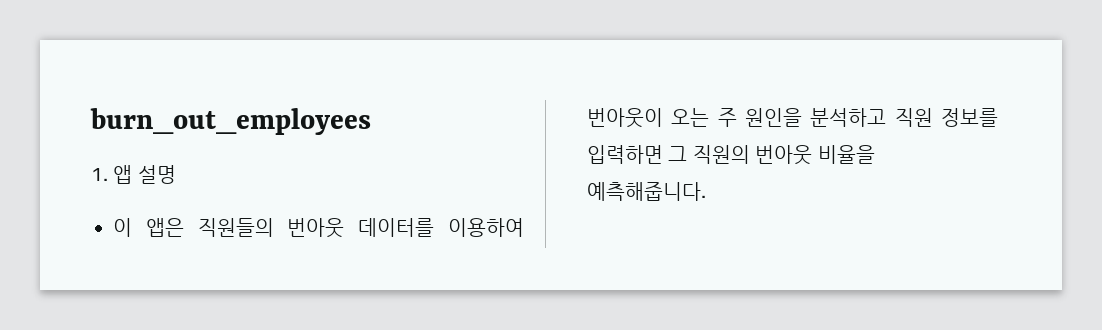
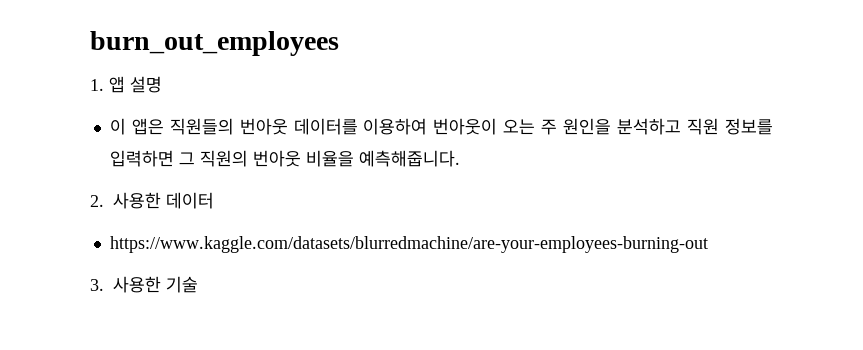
+ 2. 사용한 데이터
+ https://www.kaggle.com/datasets/blurredmachine/are-your-employees-burning-out
+ 3. 사용한 기술

